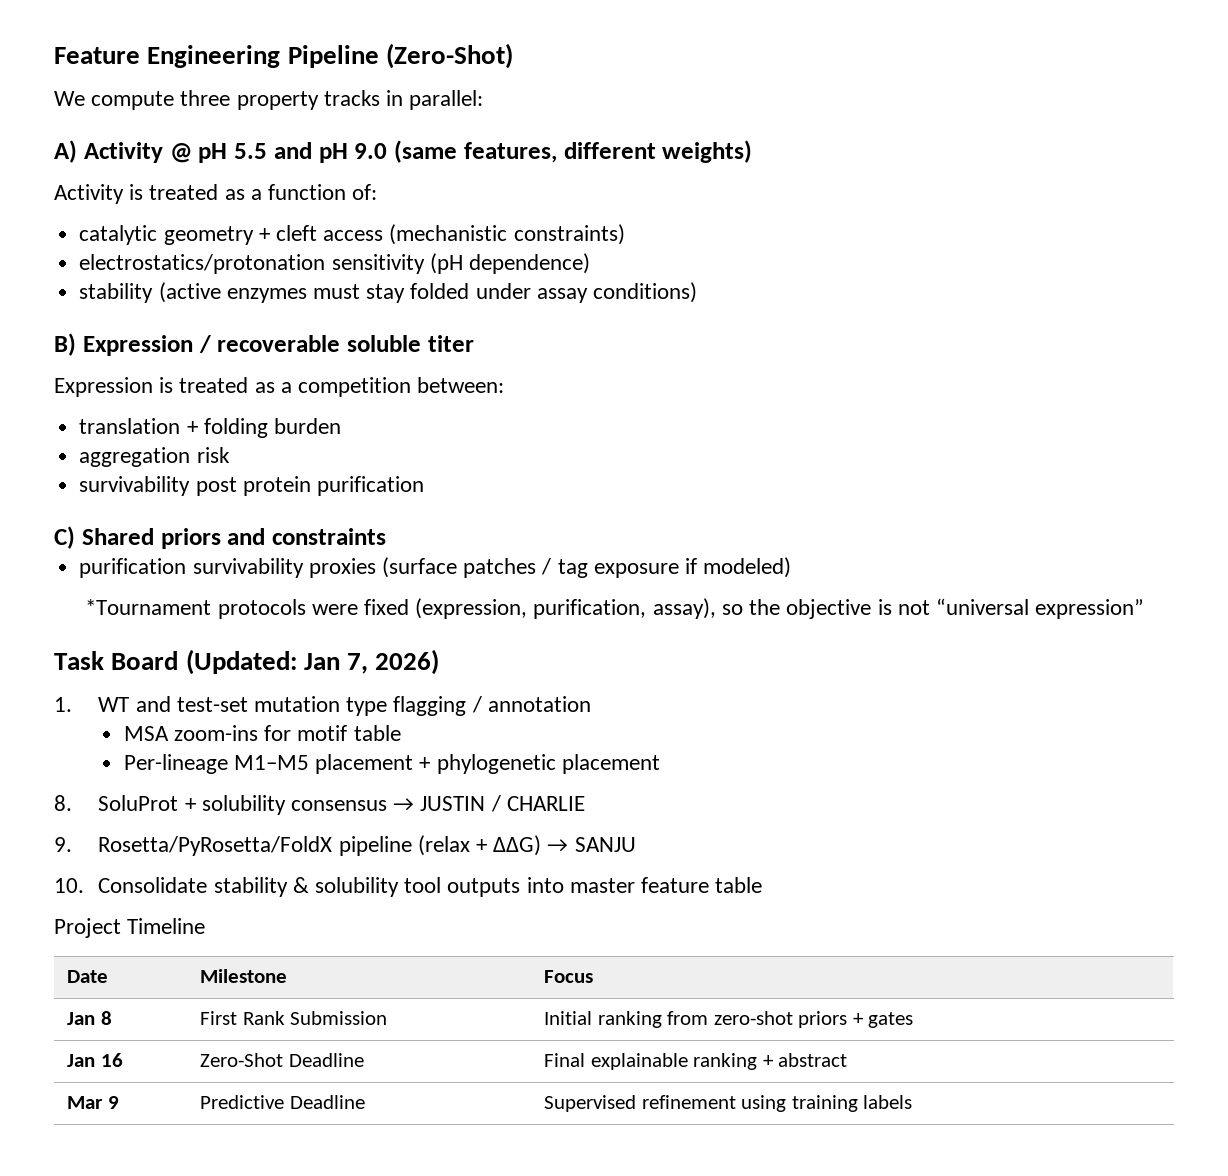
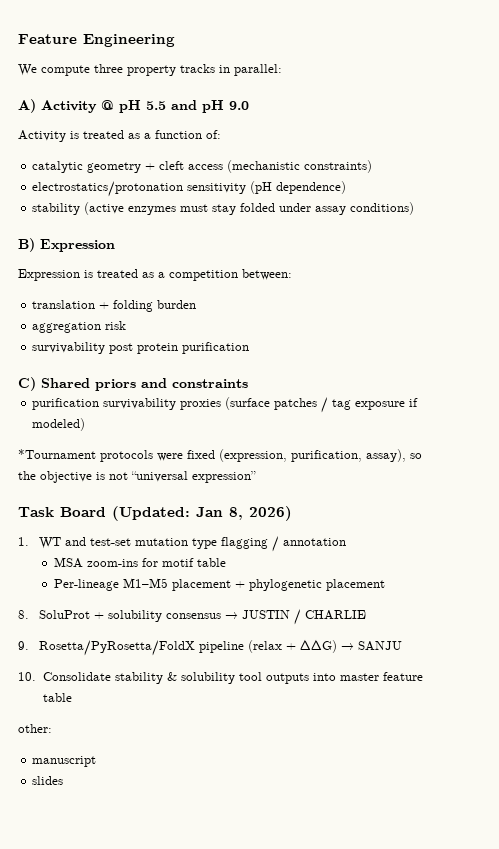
- Feature Engineering Pipeline (Zero-Shot)
+ Feature Engineering
- A) Activity @ pH 5.5 and pH 9.0 (same features, different weights)
+ A) Activity @ pH 5.5 and pH 9.0
- B) Expression / recoverable soluble titer
+ B) Expression
- Task Board (Updated: Jan 7, 2026)
+ Task Board (Updated: Jan 8, 2026)
- Project Timeline
- Date | Milestone | Focus
- Jan 8 | First Rank Submission | Initial ranking from zero-shot priors + gates
- Jan 16 | Zero-Shot Deadline | Final explainable ranking + abstract
- Mar 9 | Predictive Deadline | Supervised refinement using training labels
+ other:
+ manuscript
+ slides

